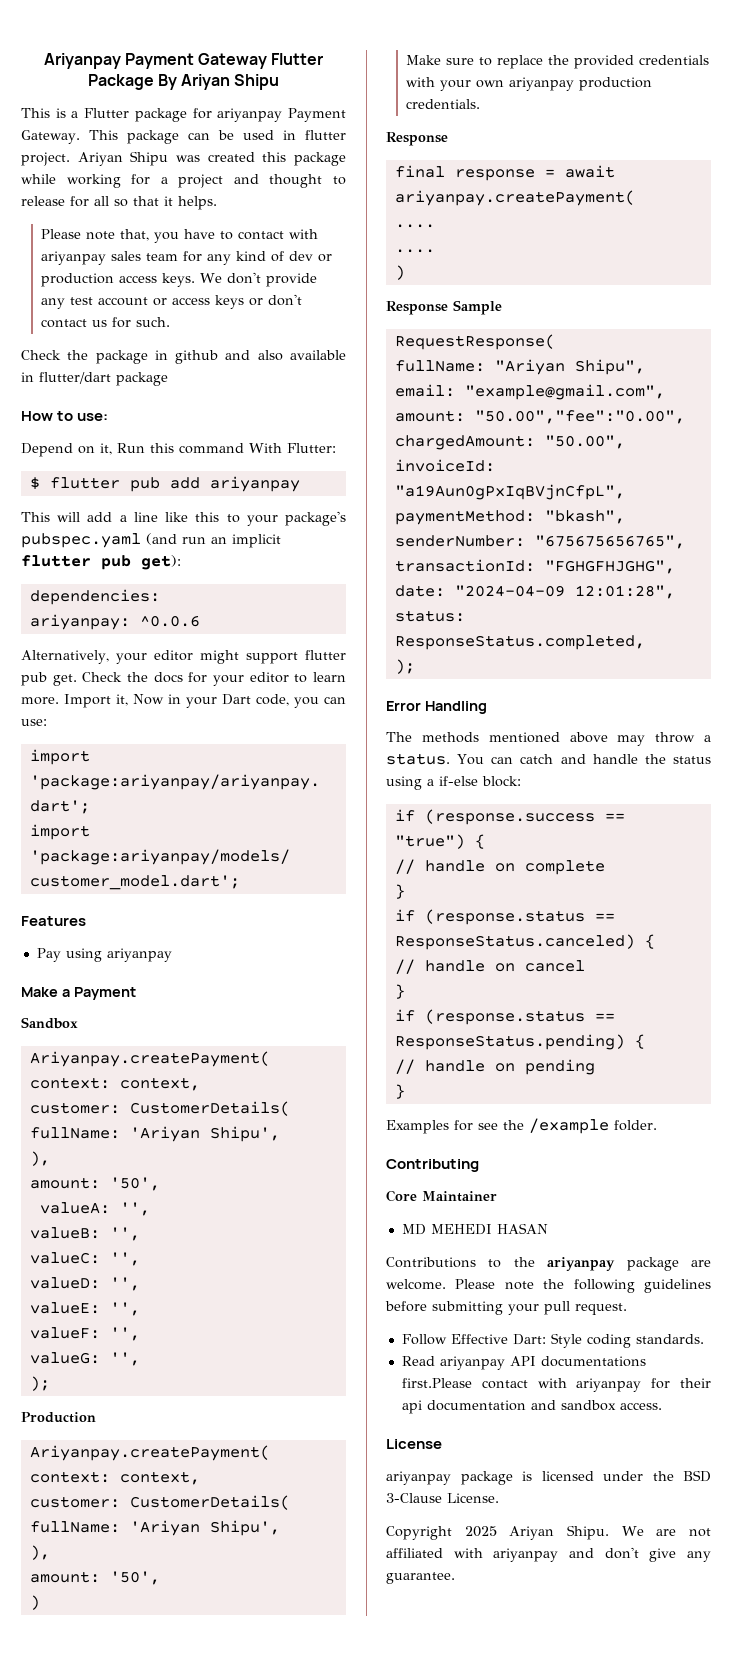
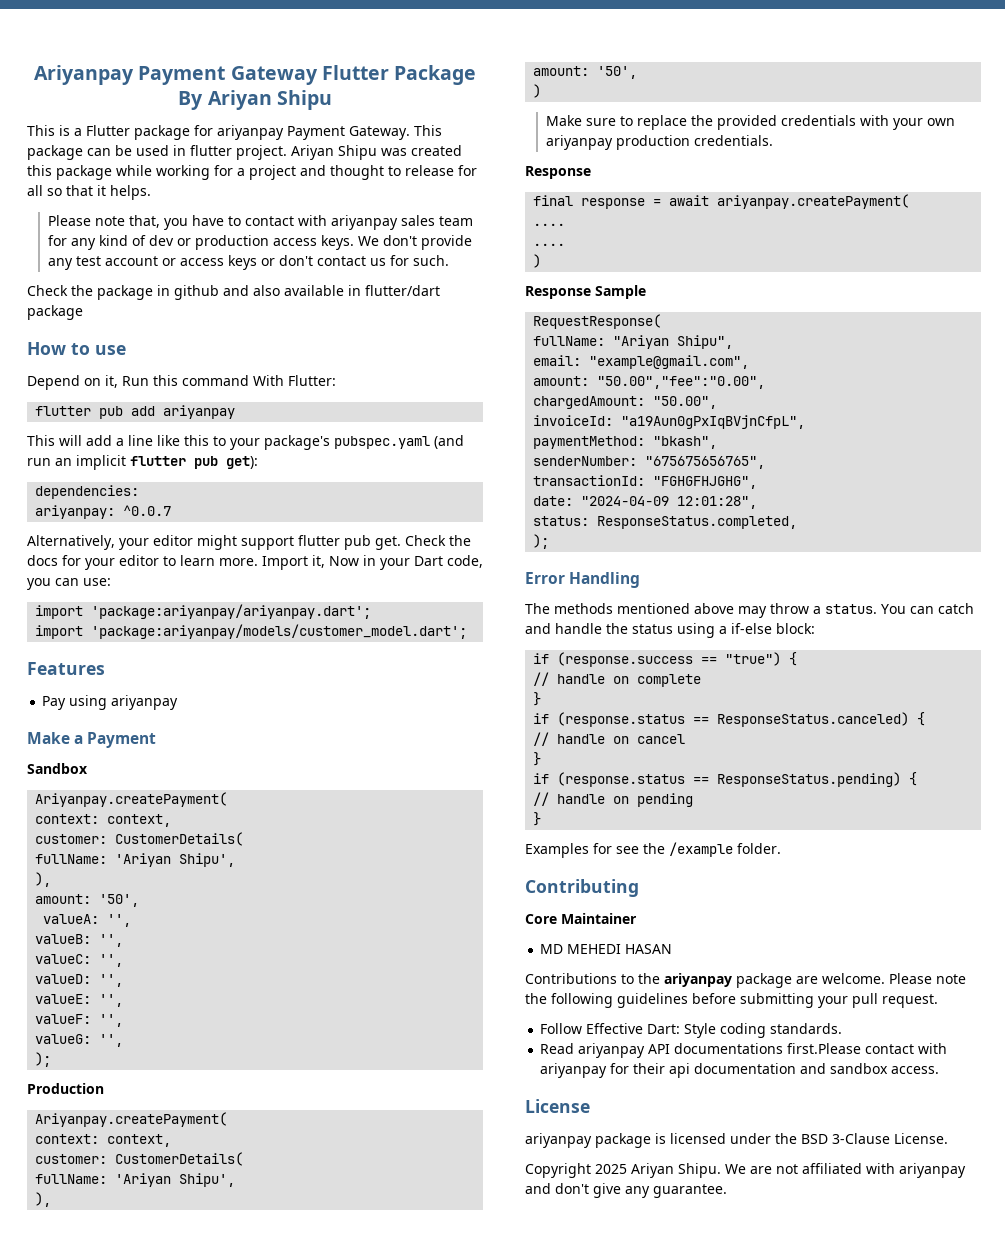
- How to use:
+ How to use
- $ flutter pub add ariyanpay
+ flutter pub add ariyanpay
- ariyanpay: ^0.0.6
+ ariyanpay: ^0.0.7

